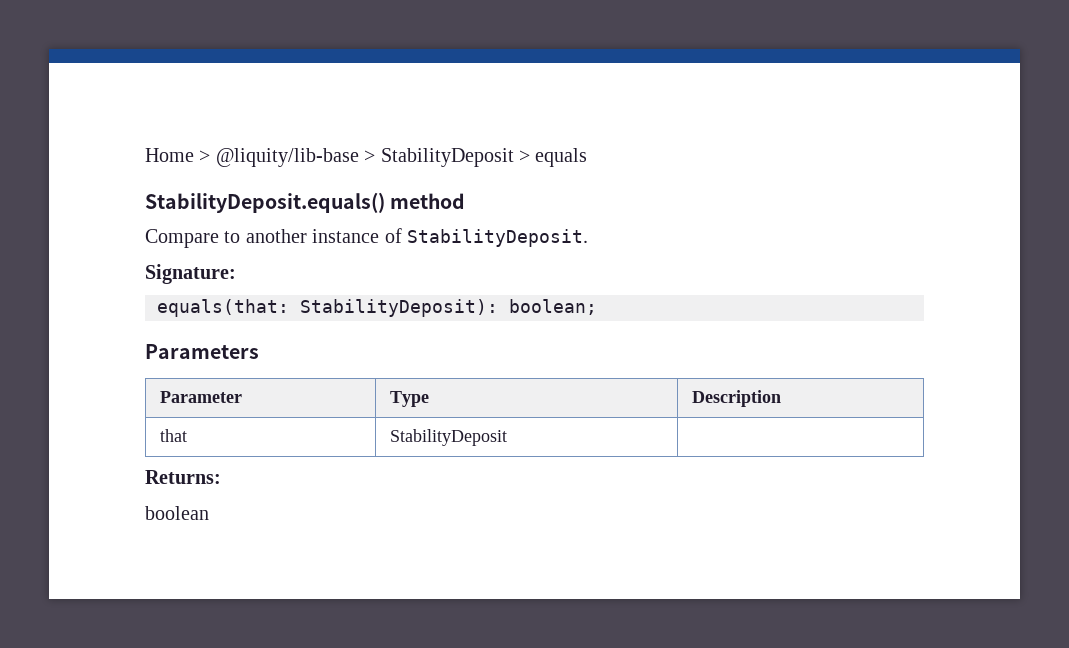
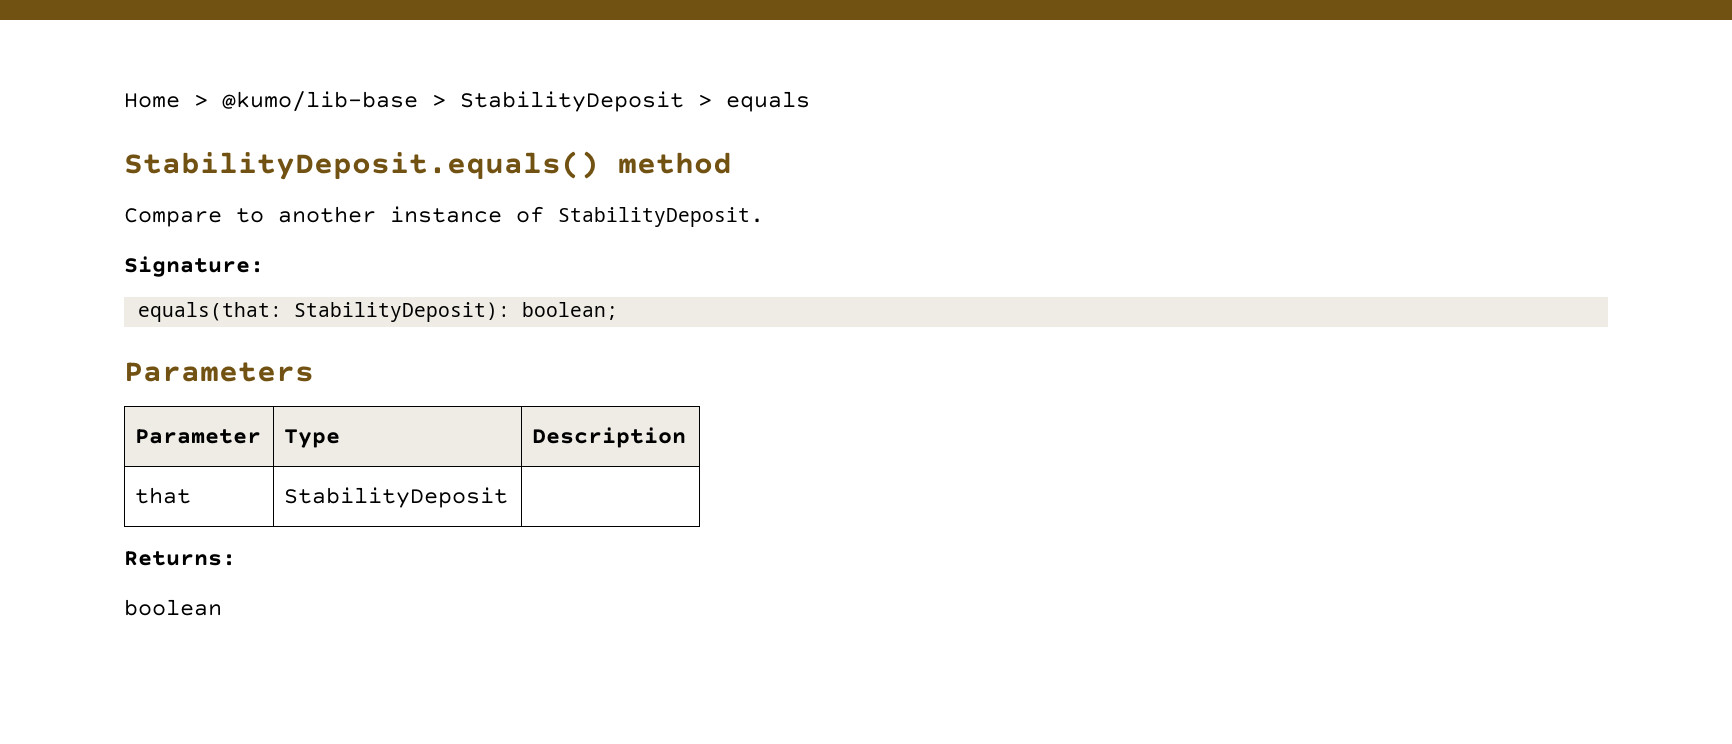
- Home > @liquity/lib-base > StabilityDeposit > equals
+ Home > @kumo/lib-base > StabilityDeposit > equals

